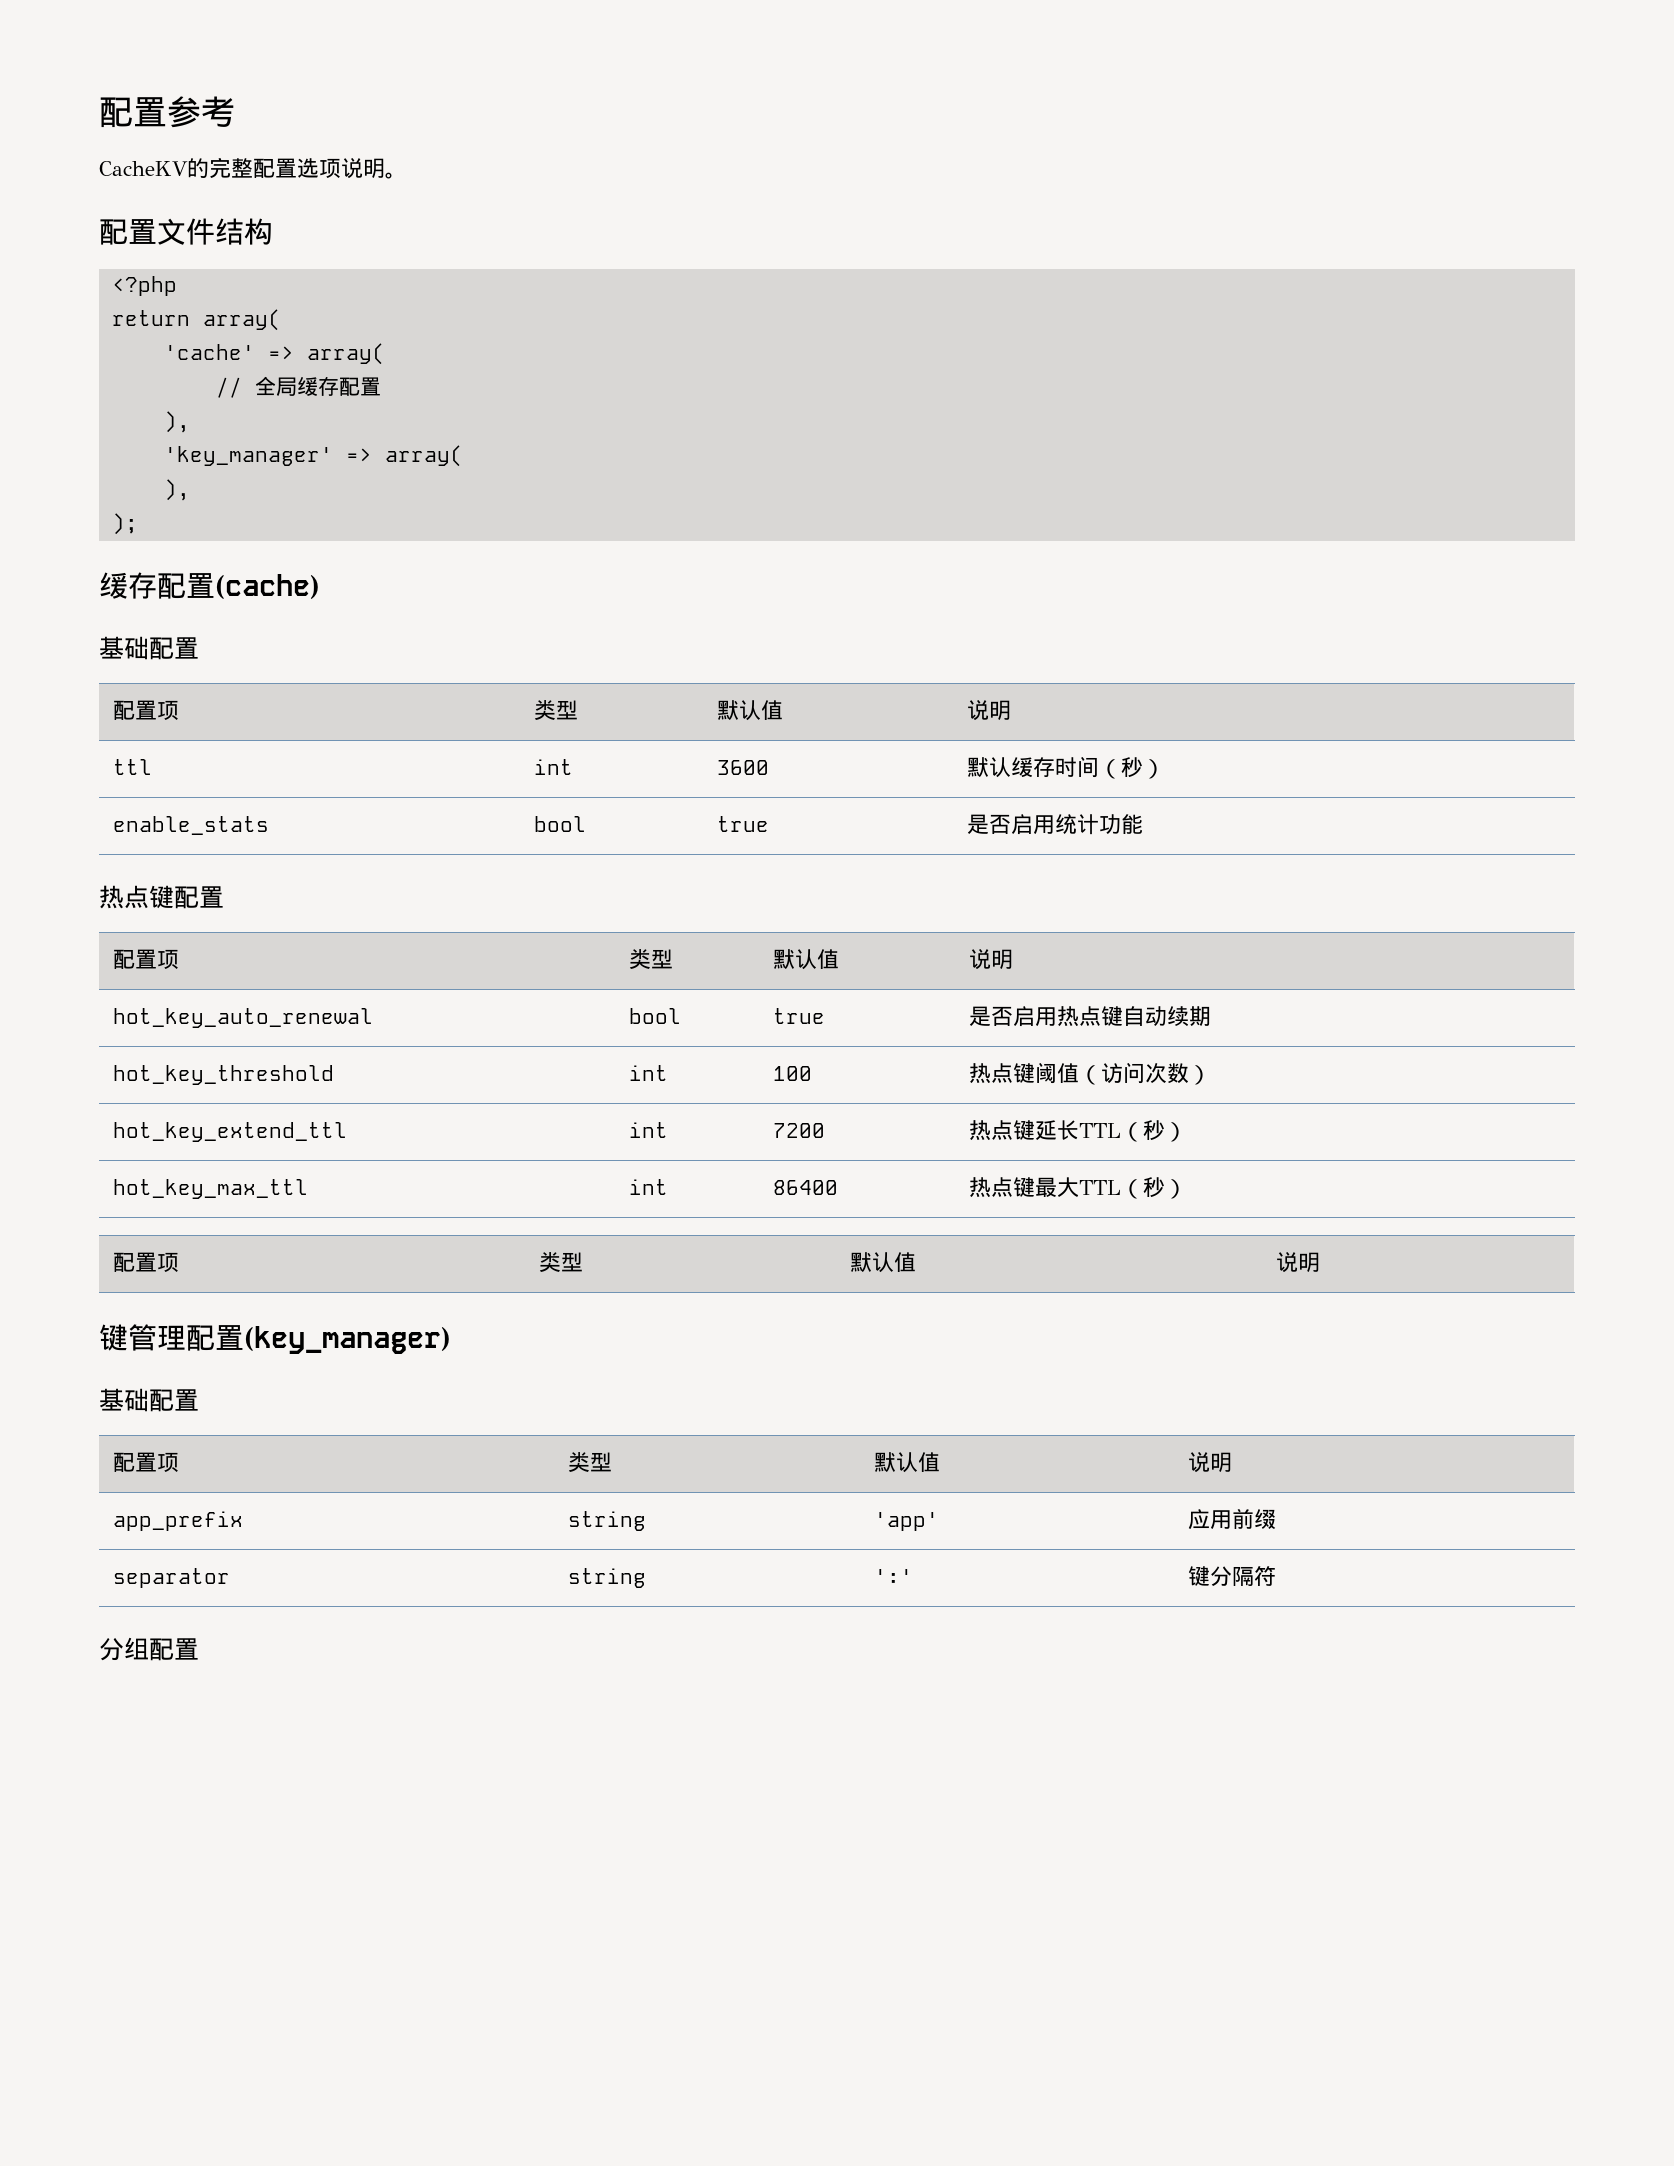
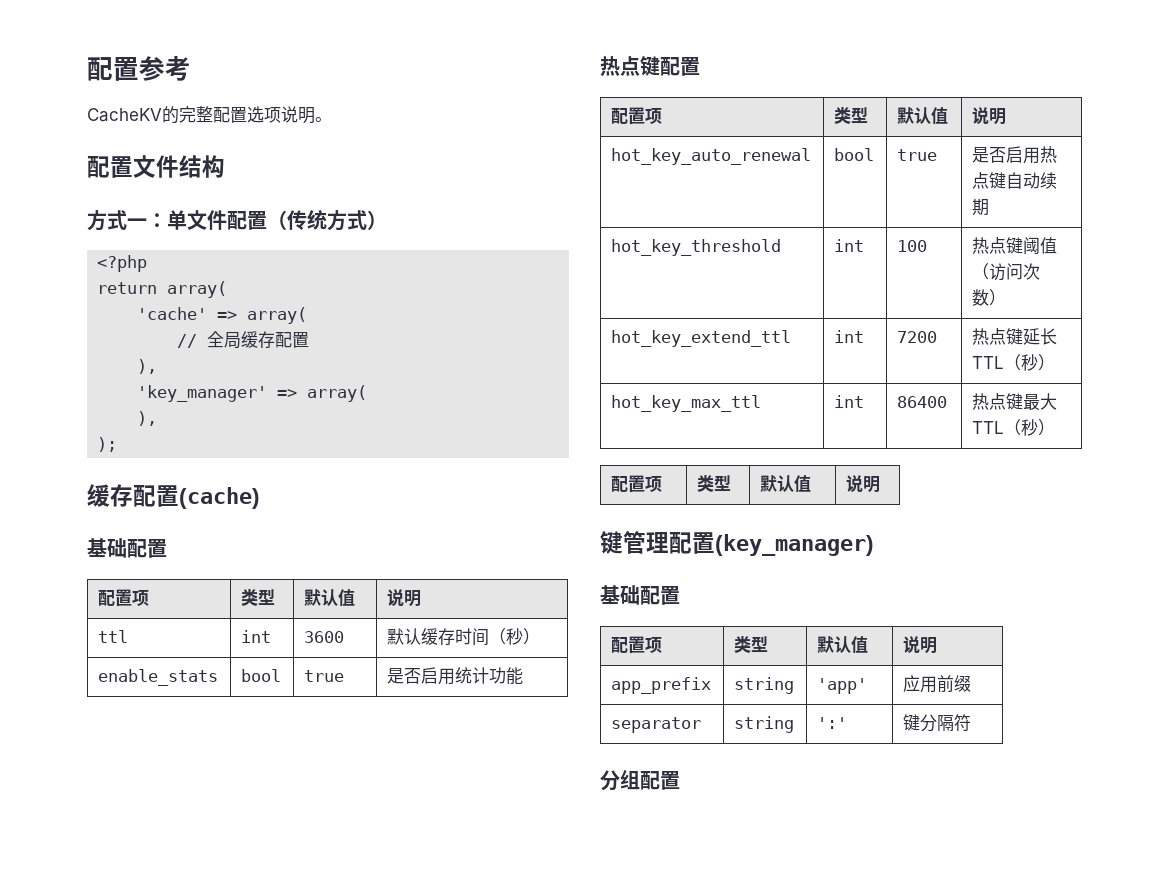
+ 方式一：单文件配置（传统方式）

